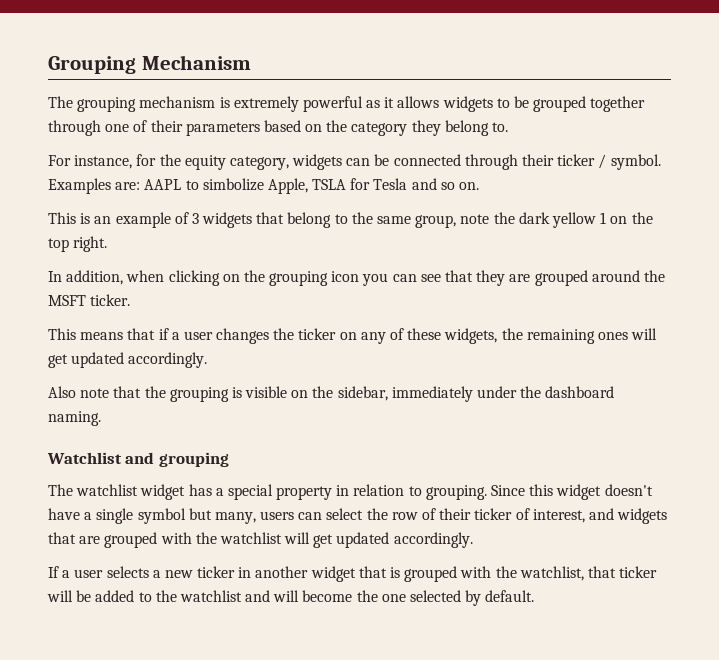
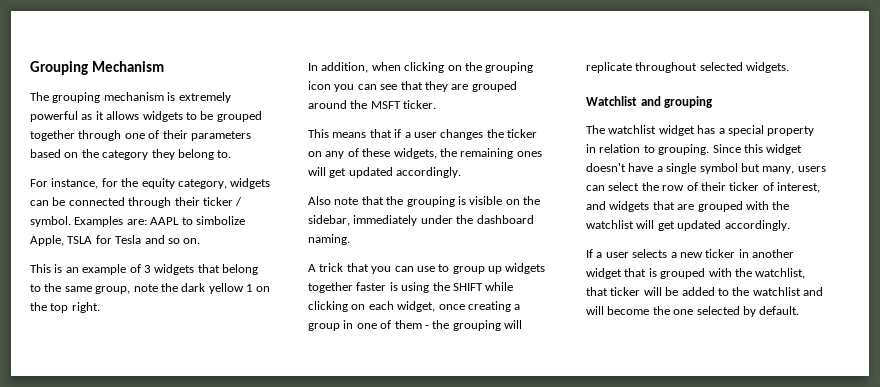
+ A trick that you can use to group up widgets together faster is using the SHIFT while clicking on each widget, once creating a group in one of them - the grouping will replicate throughout selected widgets.

